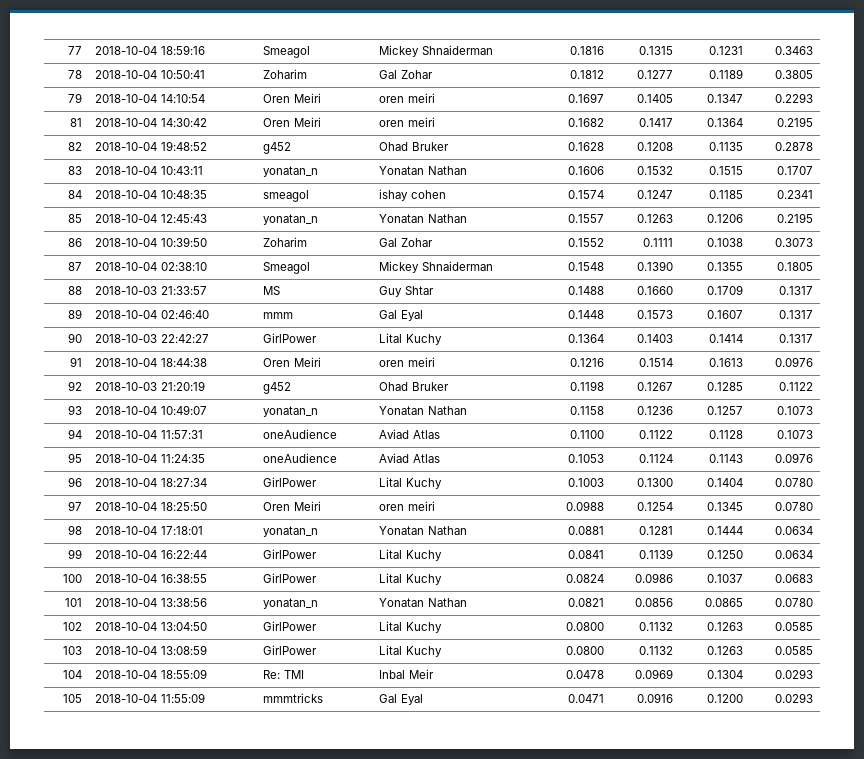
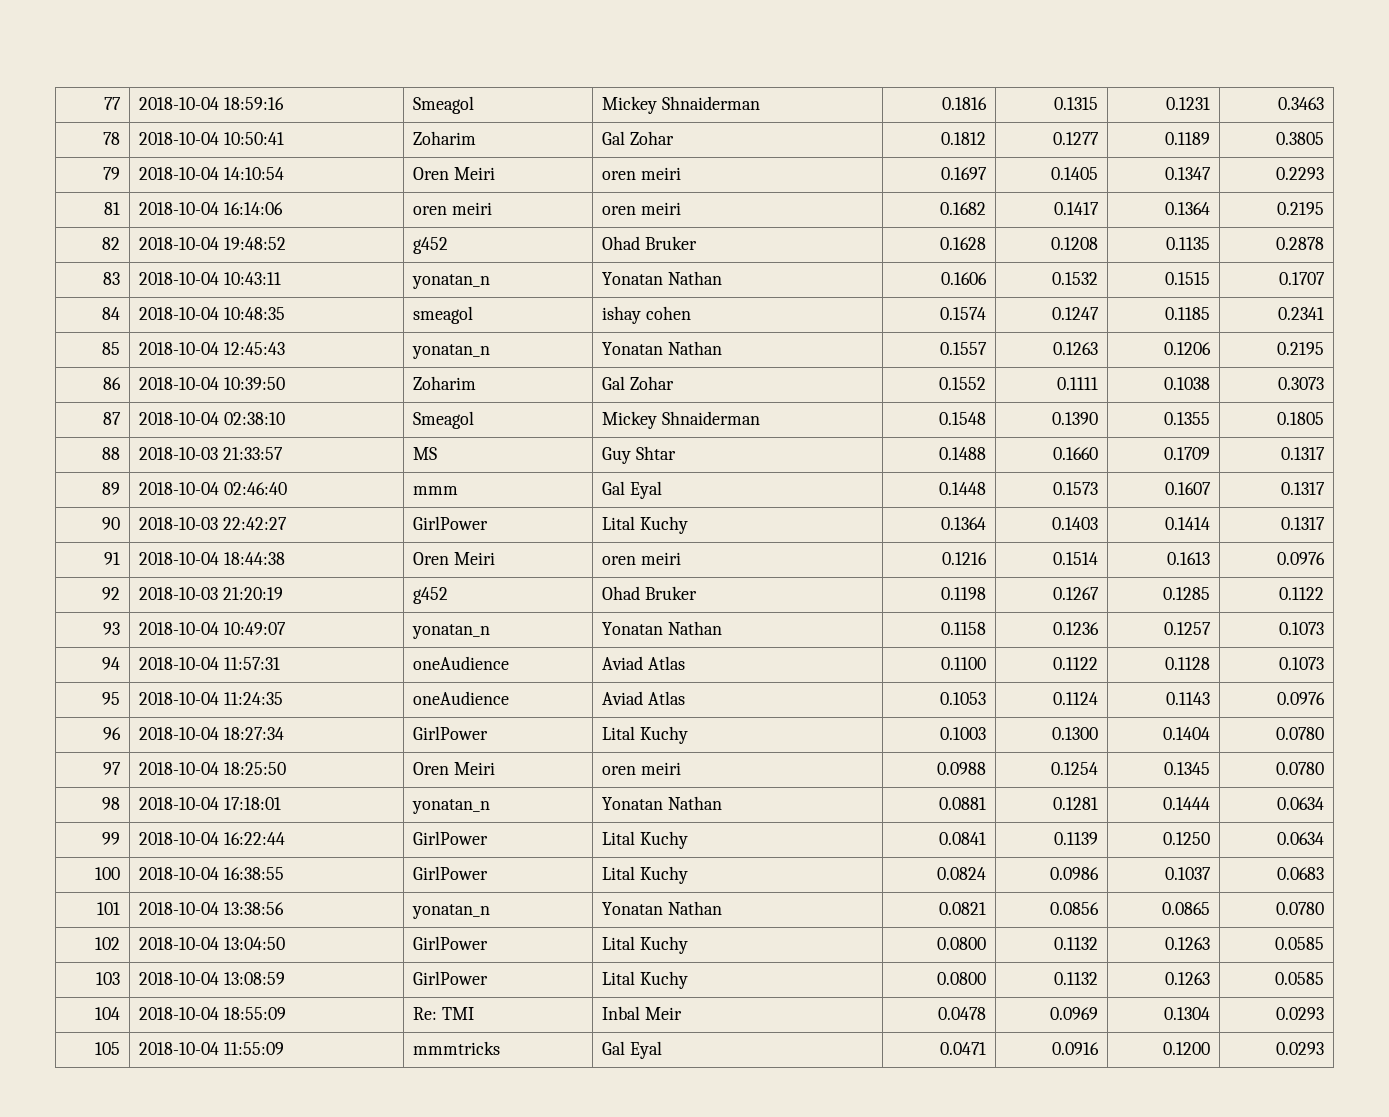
- 81 | 2018-10-04 14:30:42 | Oren Meiri | oren meiri | 0.1682 | 0.1417 | 0.1364 | 0.2195
+ 81 | 2018-10-04 16:14:06 | oren meiri | oren meiri | 0.1682 | 0.1417 | 0.1364 | 0.2195

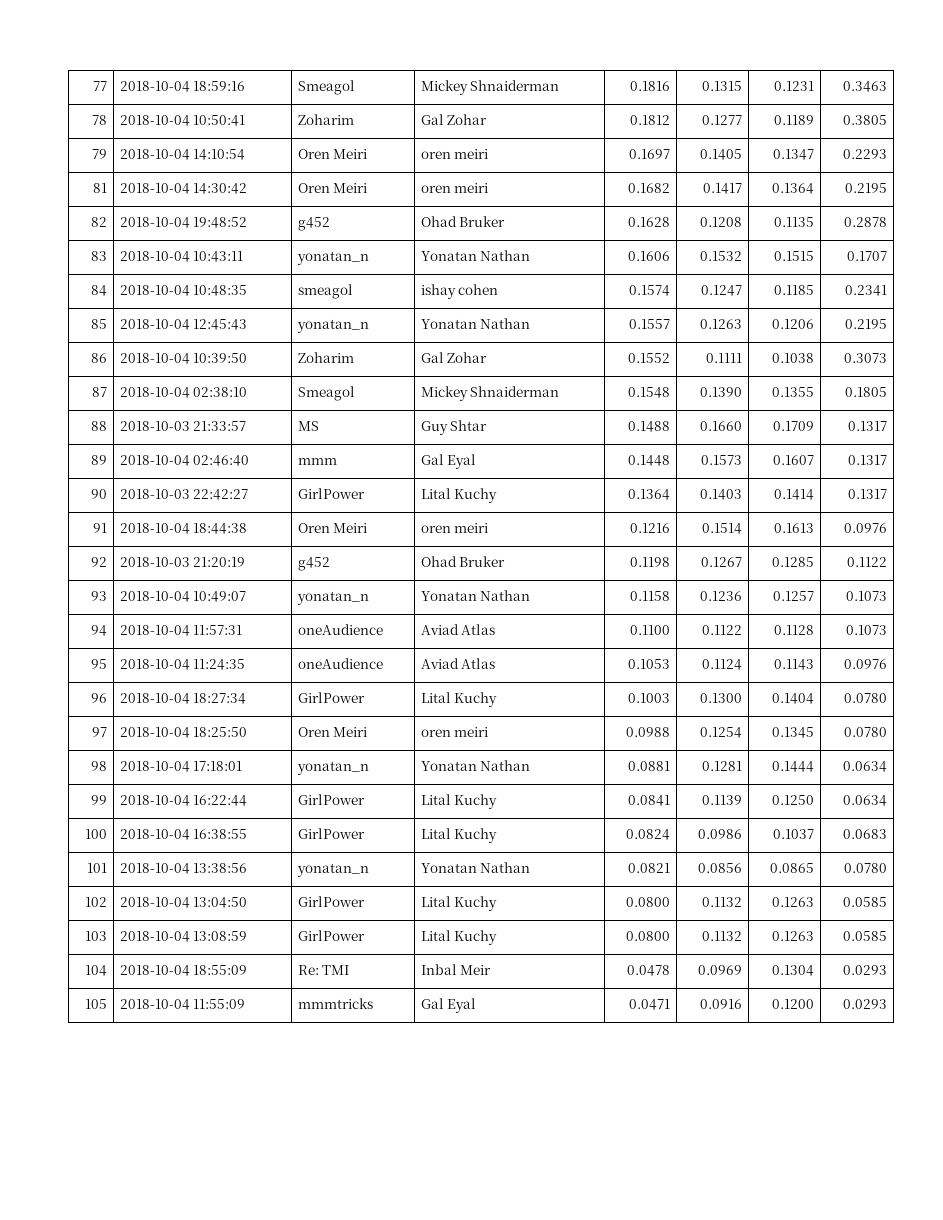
- 81 | 2018-10-04 16:14:06 | oren meiri | oren meiri | 0.1682 | 0.1417 | 0.1364 | 0.2195
+ 81 | 2018-10-04 14:30:42 | Oren Meiri | oren meiri | 0.1682 | 0.1417 | 0.1364 | 0.2195

